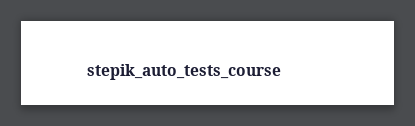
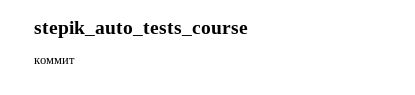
+ коммит

